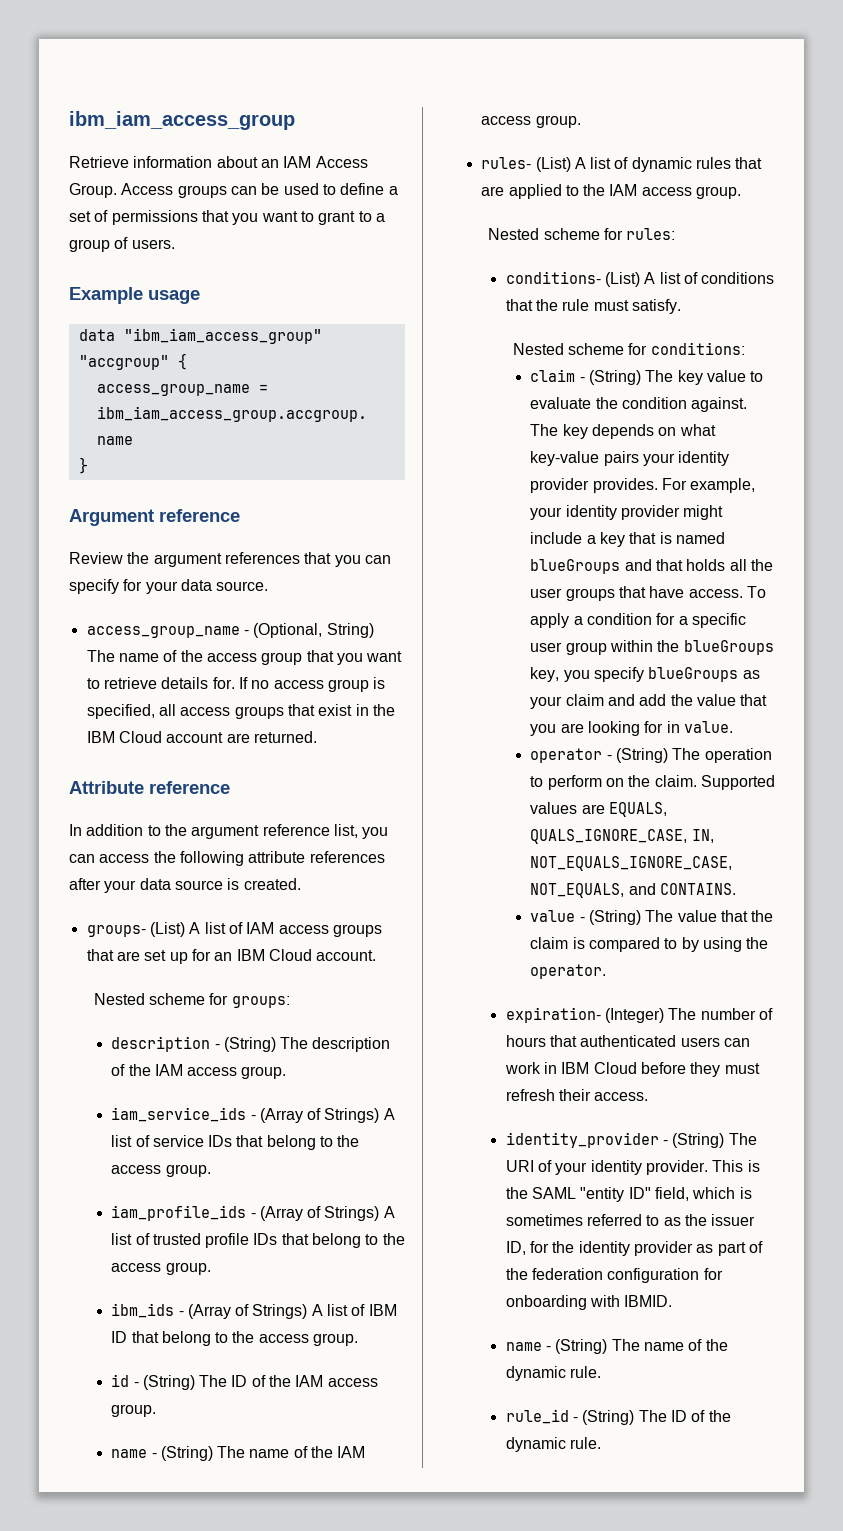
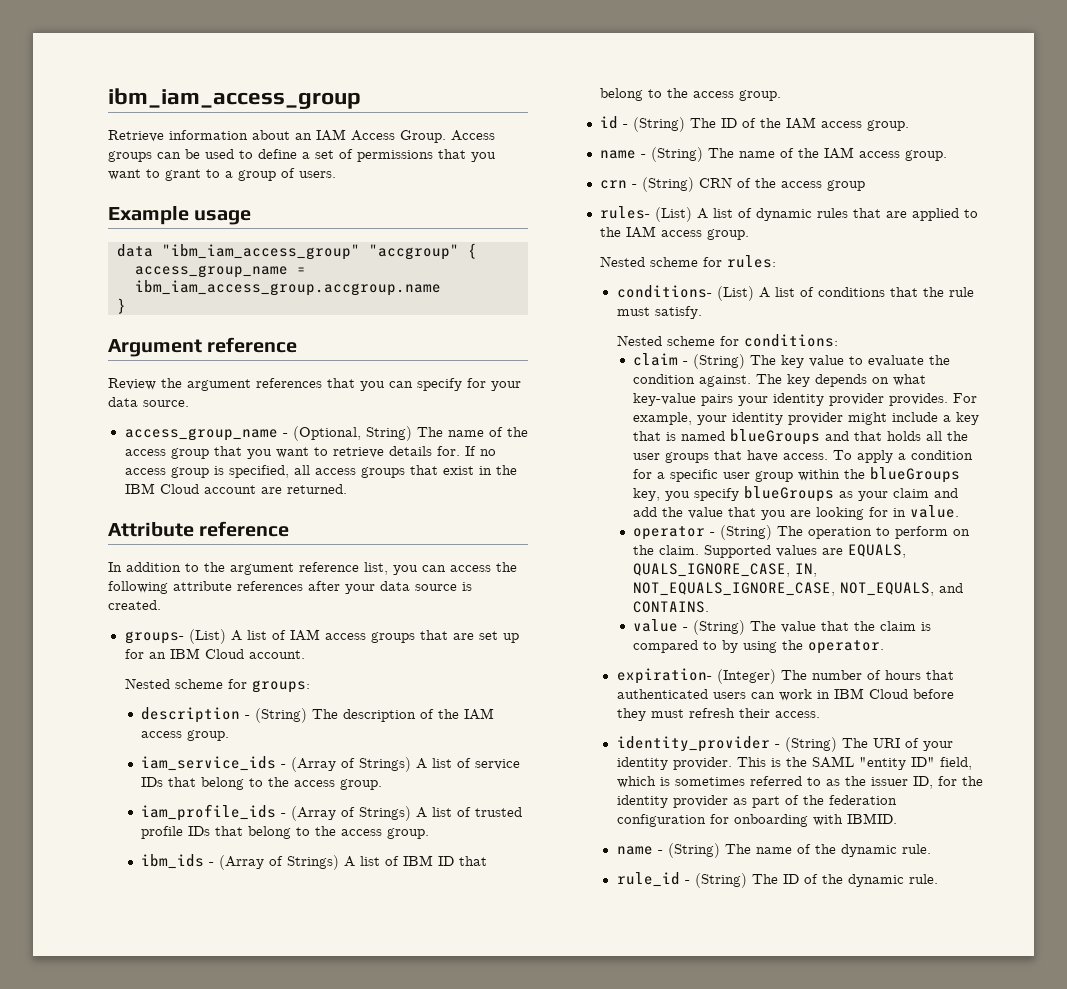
+ crn - (String) CRN of the access group

